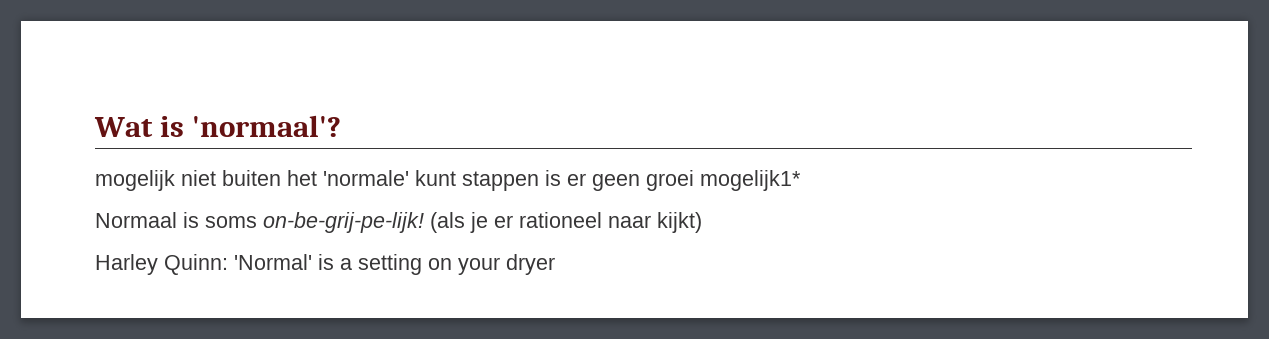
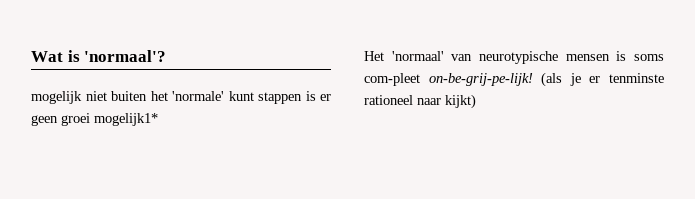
- Normaal is soms on-be-grij-pe-lijk!
+ Het 'normaal' van neurotypische mensen is soms com-pleet on-be-grij-pe-lijk!
- (als je er rationeel naar kijkt)
+ (als je er tenminste rationeel naar kijkt)
- Harley Quinn: 'Normal' is a setting on your dryer

